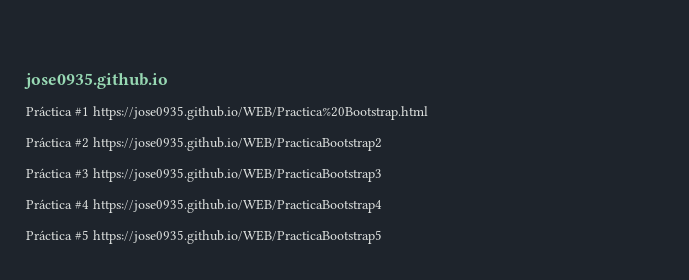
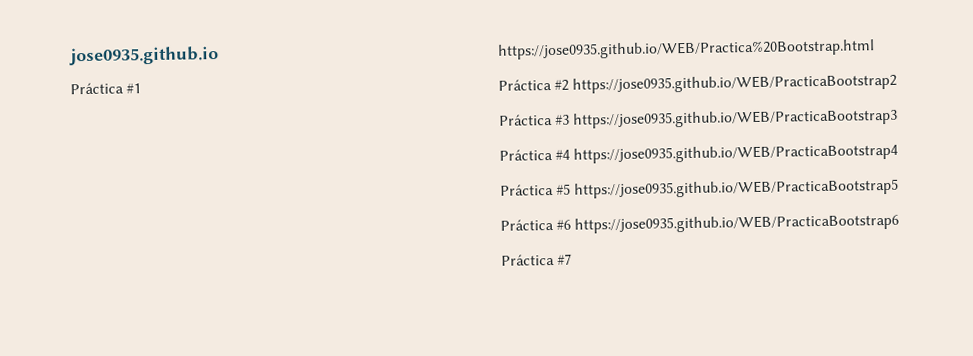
+ Práctica #6 https://jose0935.github.io/WEB/PracticaBootstrap6
+ Práctica #7

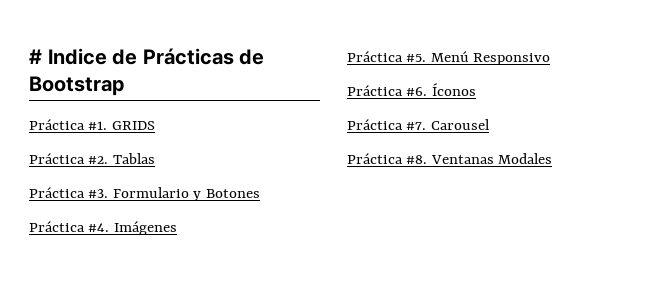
- jose0935.github.io
- Práctica #1 https://jose0935.github.io/WEB/Practica%20Bootstrap.html
- Práctica #2 https://jose0935.github.io/WEB/PracticaBootstrap2
- Práctica #3 https://jose0935.github.io/WEB/PracticaBootstrap3
- Práctica #4 https://jose0935.github.io/WEB/PracticaBootstrap4
- Práctica #5 https://jose0935.github.io/WEB/PracticaBootstrap5
- Práctica #6 https://jose0935.github.io/WEB/PracticaBootstrap6
- Práctica #7
+ # Indice de Prácticas de Bootstrap
+ Práctica #1. GRIDS
+ Práctica #2. Tablas
+ Práctica #3. Formulario y Botones
+ Práctica #4. Imágenes
+ Práctica #5. Menú Responsivo
+ Práctica #6. Íconos
+ Práctica #7. Carousel
+ Práctica #8. Ventanas Modales

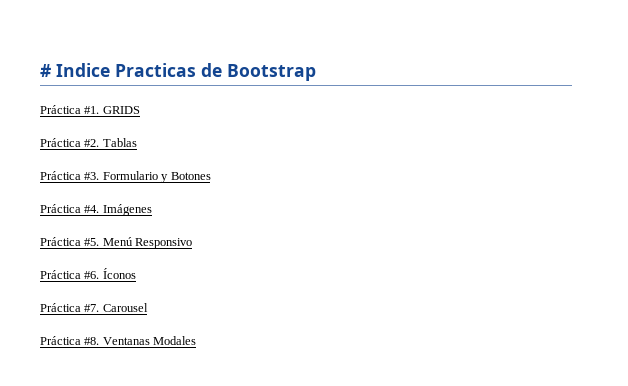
- # Indice de Prácticas de Bootstrap
+ # Indice Practicas de Bootstrap

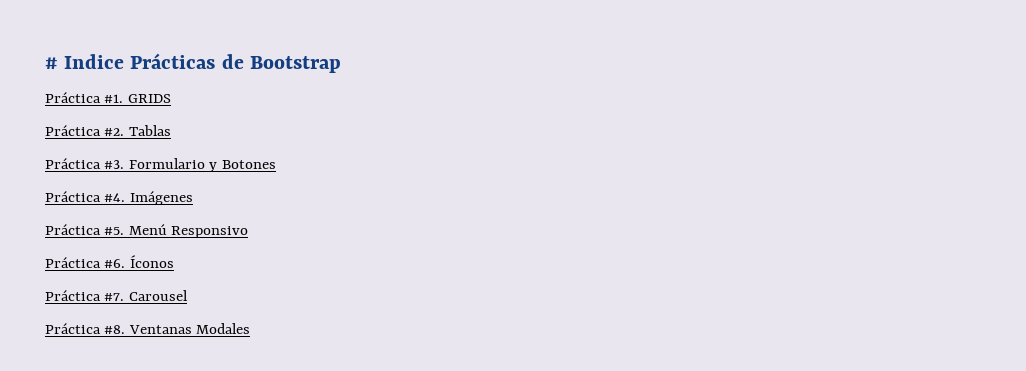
- # Indice Practicas de Bootstrap
+ # Indice Prácticas de Bootstrap

